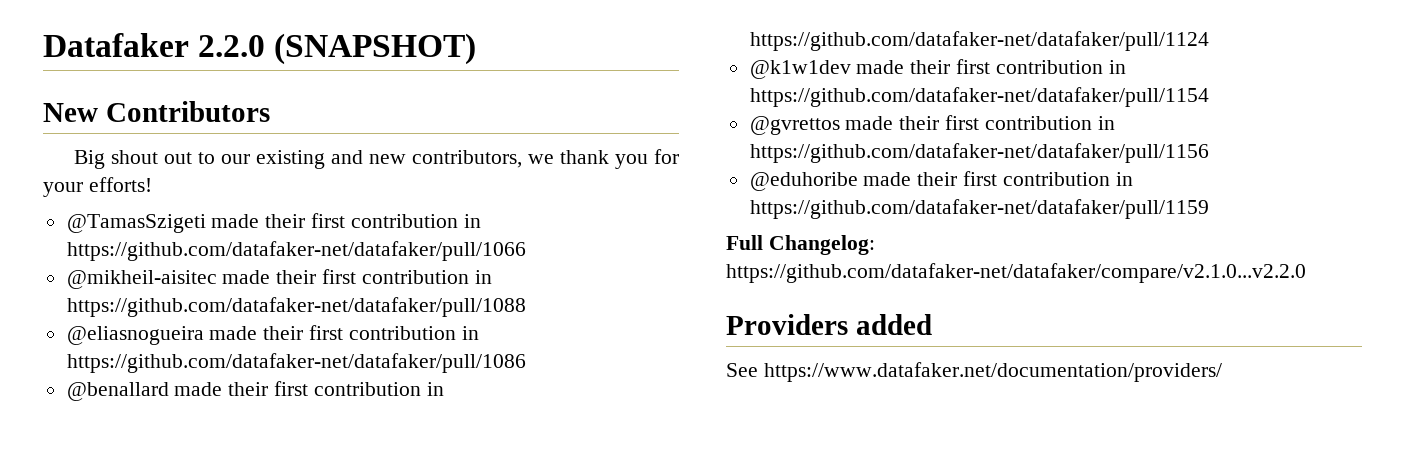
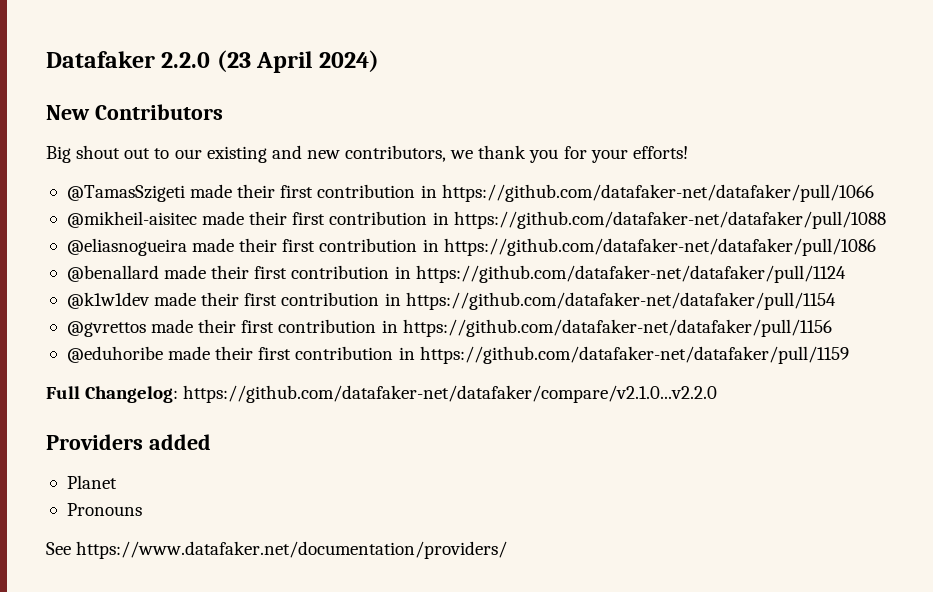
- Datafaker 2.2.0 (SNAPSHOT)
+ Datafaker 2.2.0 (23 April 2024)
+ Planet
+ Pronouns

